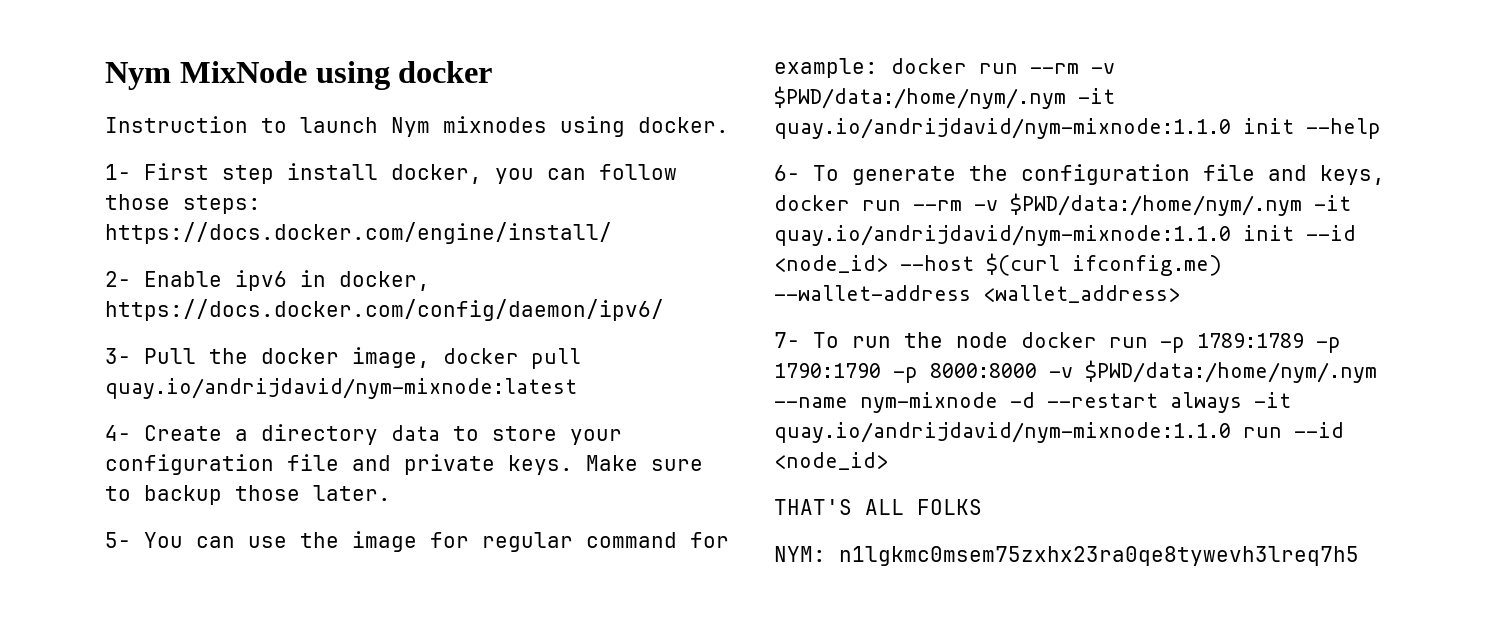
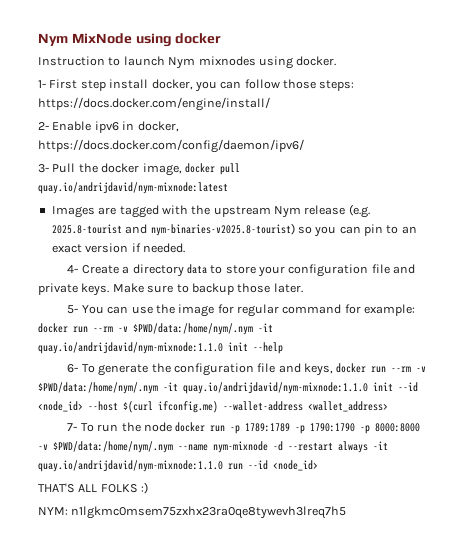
+ Images are tagged with the upstream Nym release (e.g. 2025.8-tourist and nym-binaries-v2025.8-tourist) so you can pin to an exact version if needed.
- THAT'S ALL FOLKS
+ THAT'S ALL FOLKS :)

